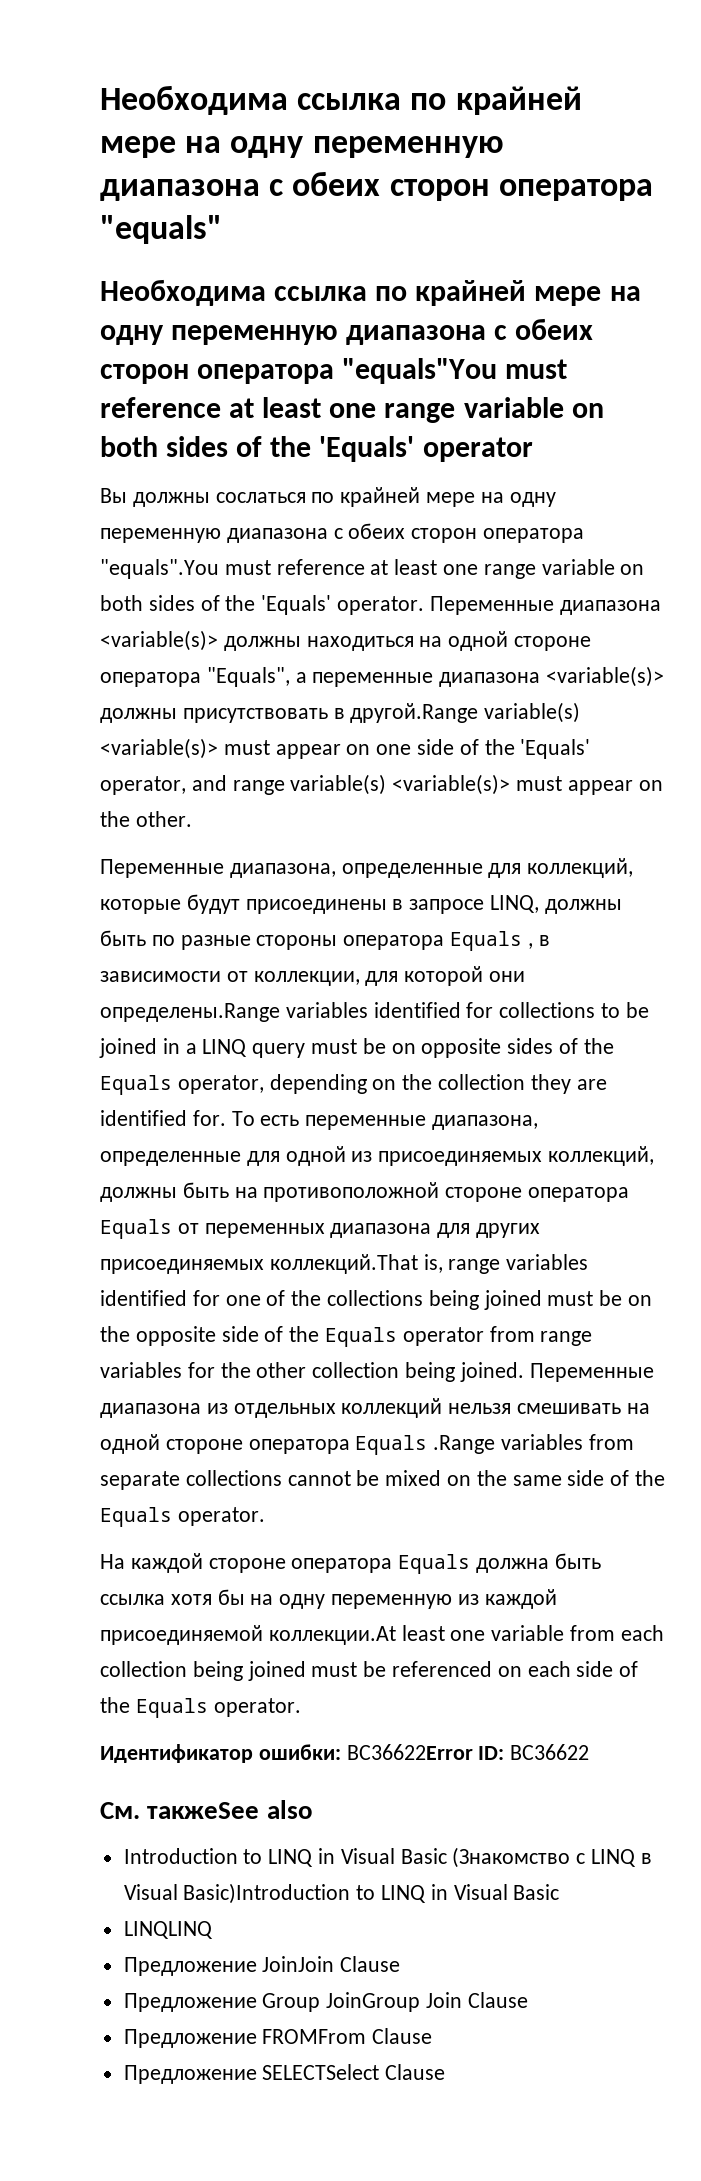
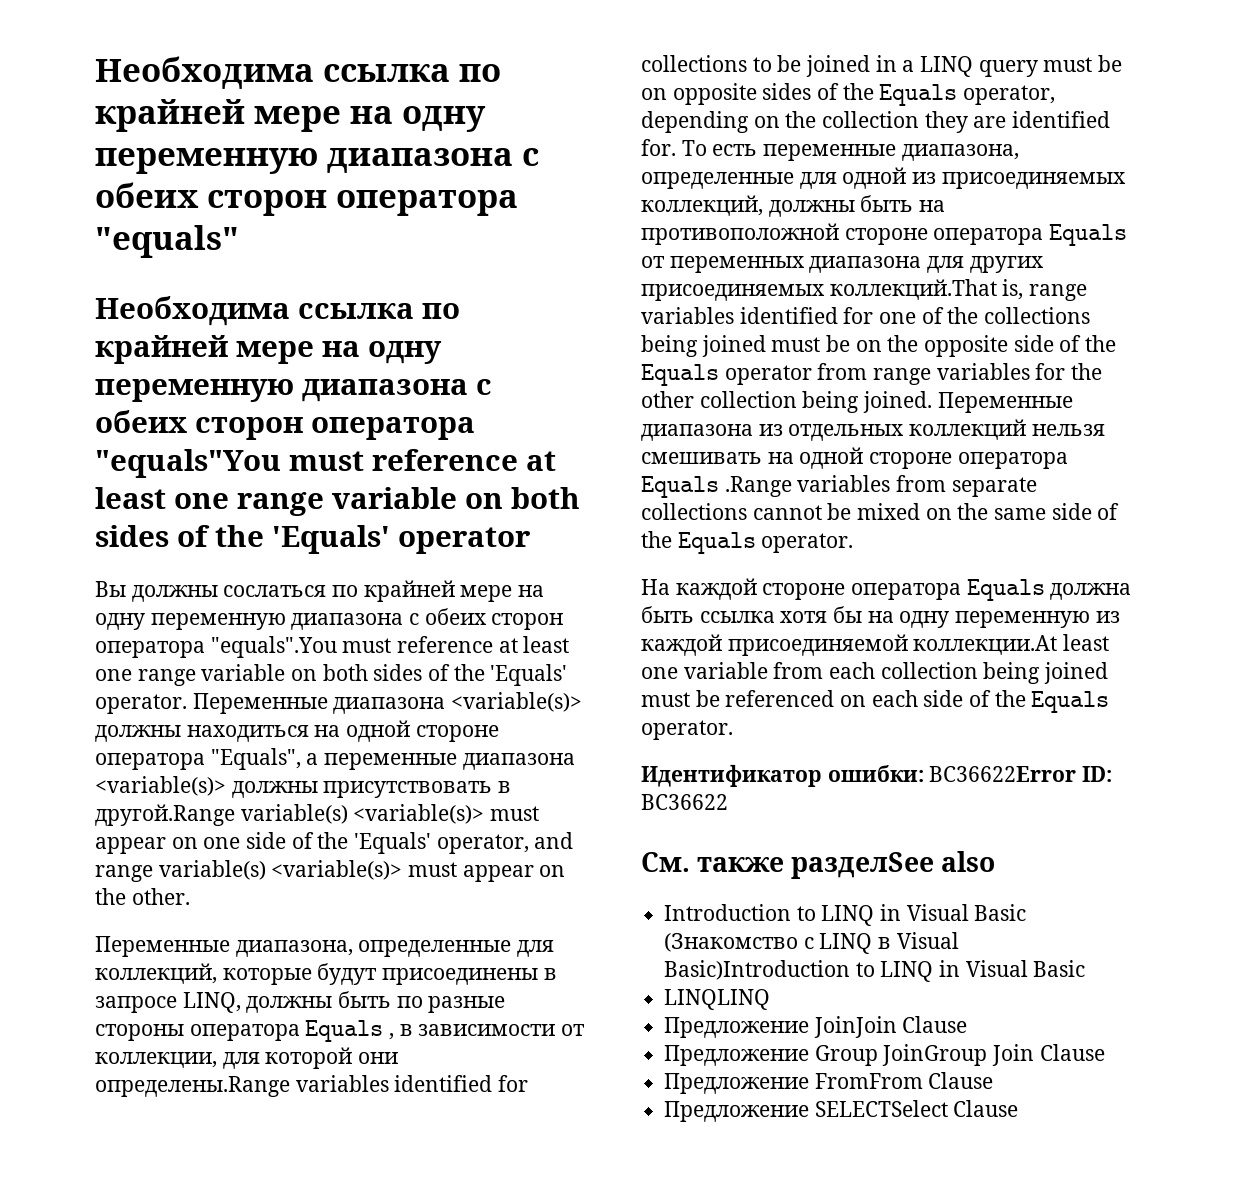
- См. такжеSee also
+ См. также разделSee also
- Предложение FROMFrom Clause
+ Предложение FromFrom Clause

